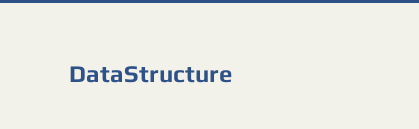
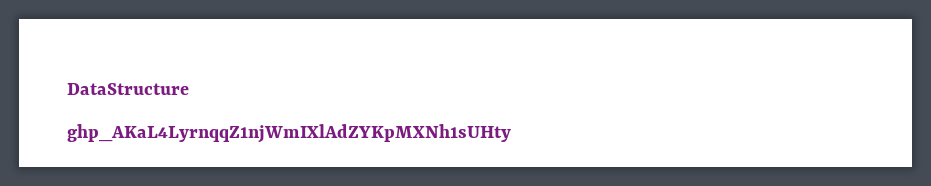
+ 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

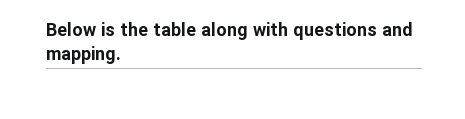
- DataStructure
- 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
+ Below is the table along with questions and mapping.

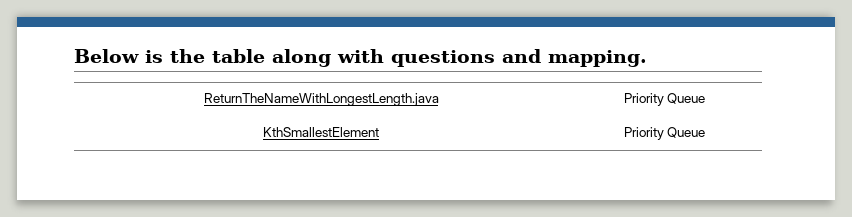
+ ReturnTheNameWithLongestLength.java | Priority Queue
+ KthSmallestElement | Priority Queue

